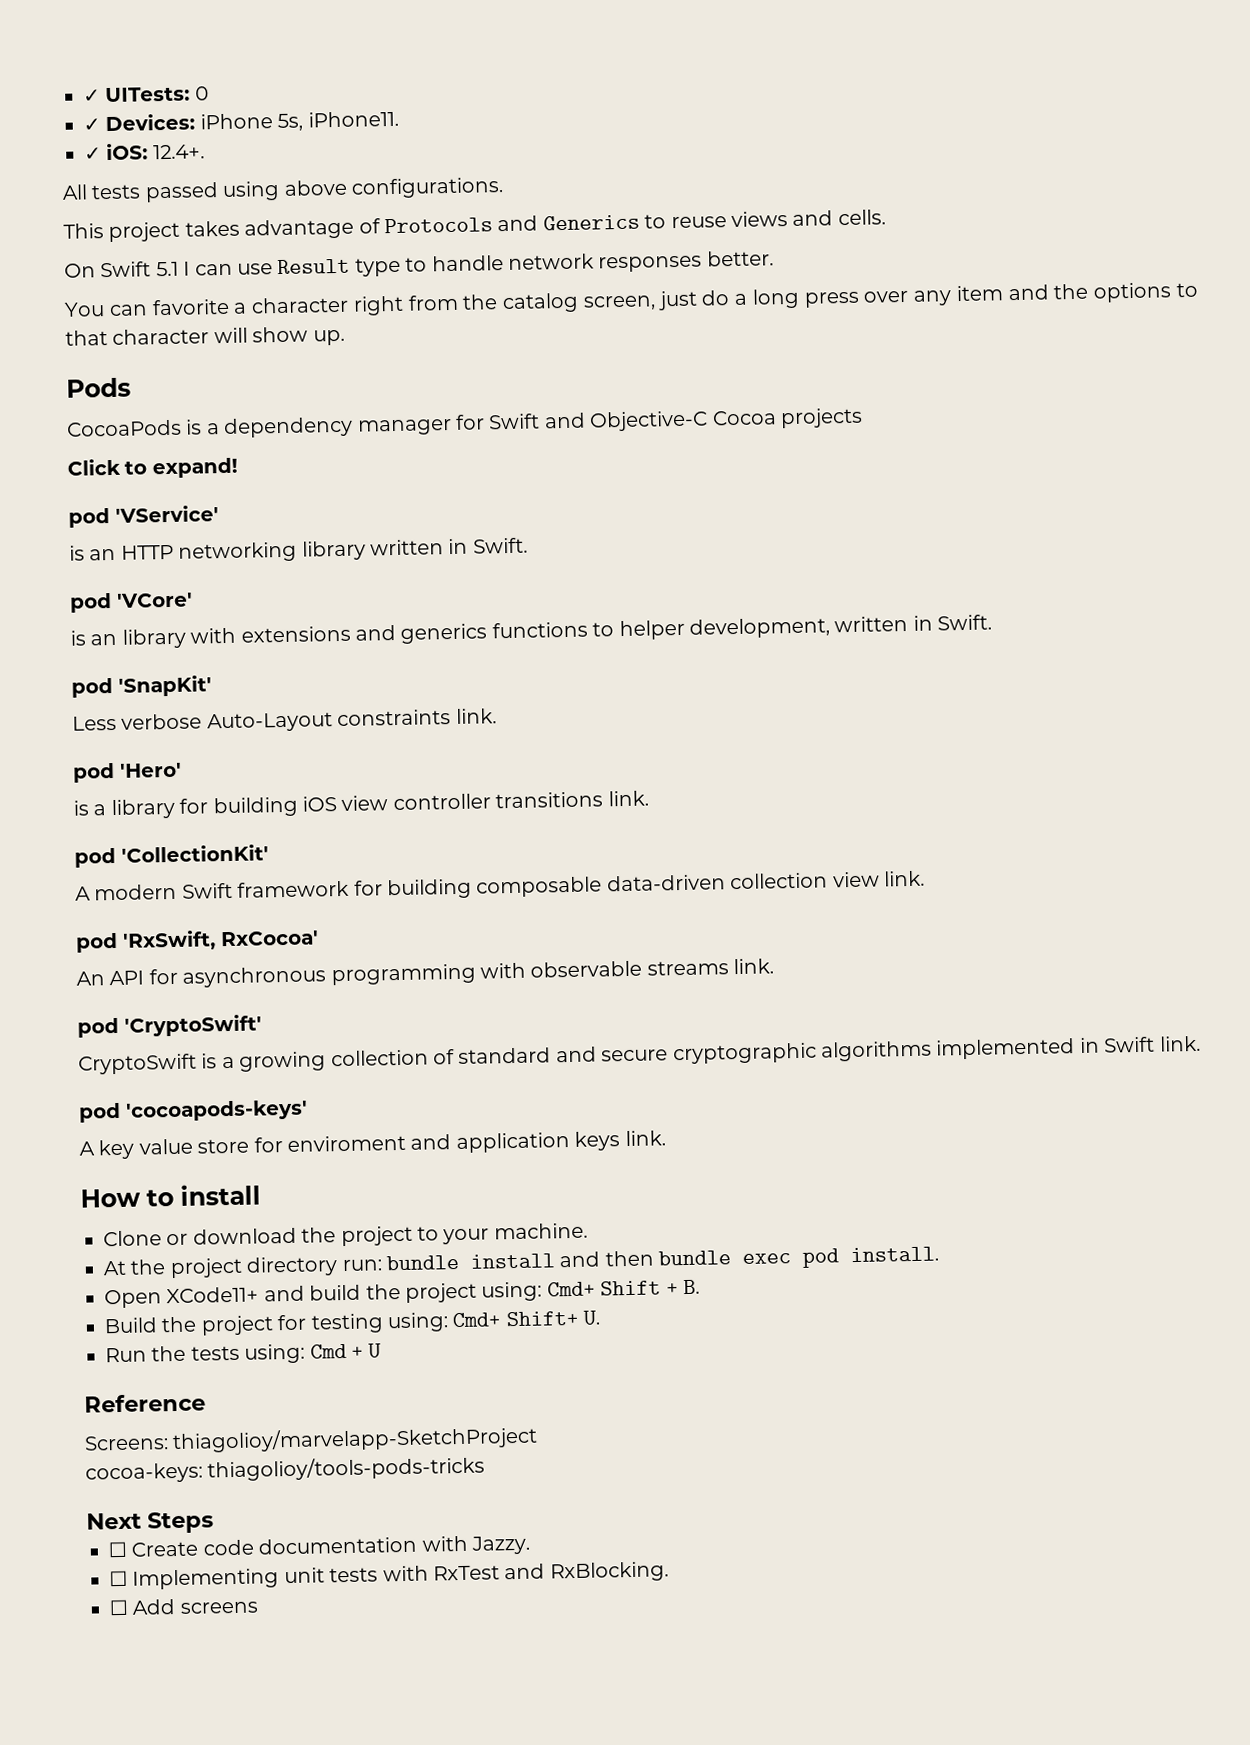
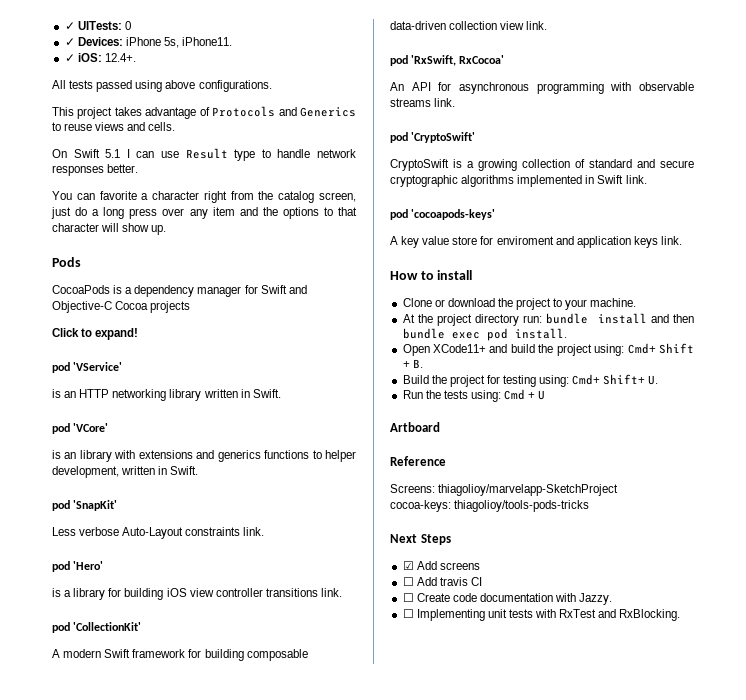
+ Artboard
+ ☑ Add screens
+ ☐ Add travis CI
- ☐ Add screens

